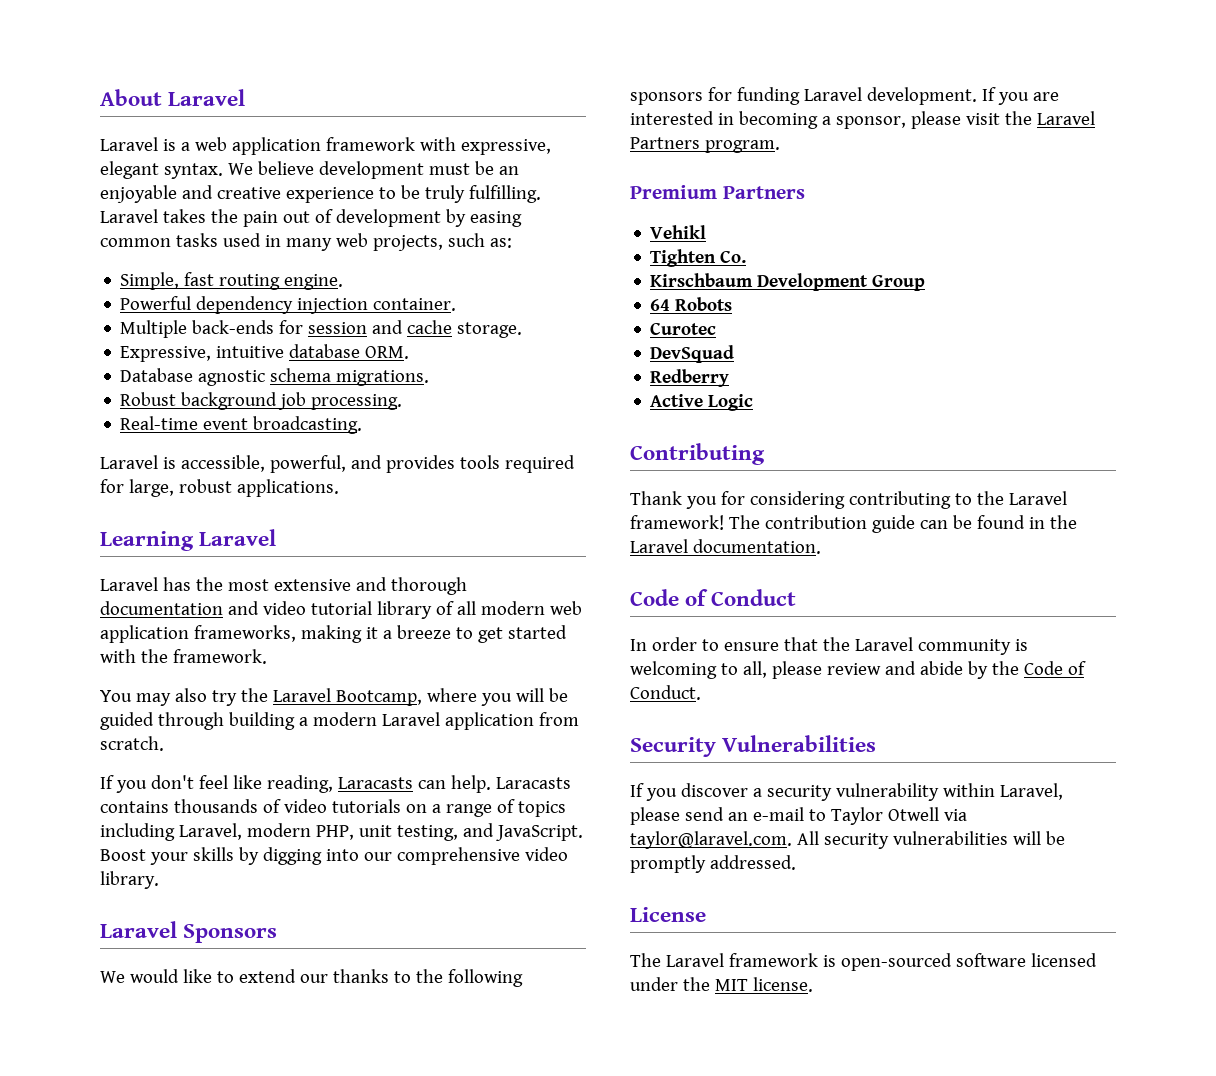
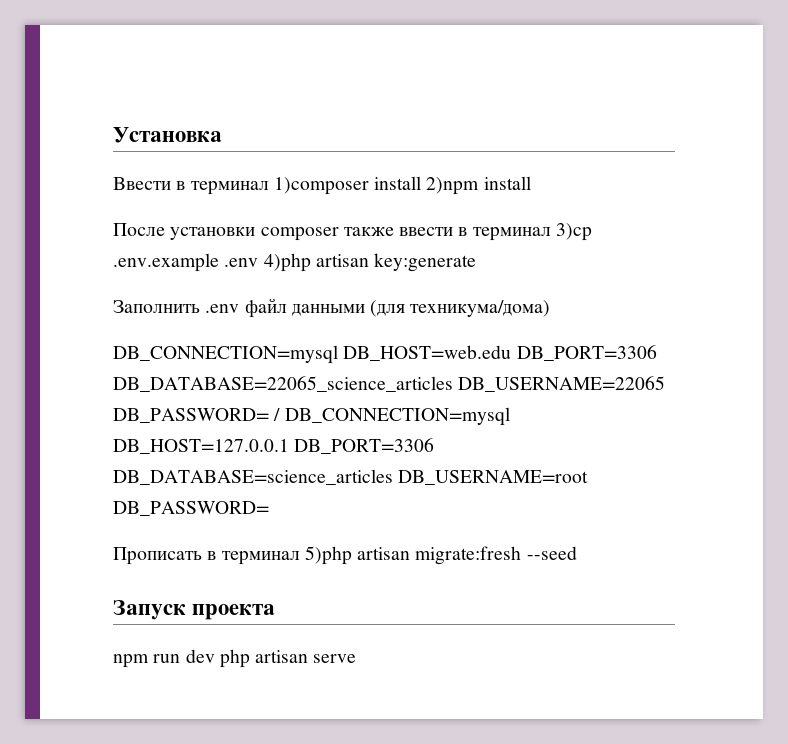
- About Laravel
- Laravel is a web application framework with expressive, elegant syntax. We believe development must be an enjoyable and creative experience to be truly fulfilling. Laravel takes the pain out of development by easing common tasks used in many web projects, such as:
- Simple, fast routing engine.
- Powerful dependency injection container.
- Multiple back-ends for session and cache storage.
- Expressive, intuitive database ORM.
- Database agnostic schema migrations.
- Robust background job processing.
- Real-time event broadcasting.
- Laravel is accessible, powerful, and provides tools required for large, robust applications.
- Learning Laravel
- Laravel has the most extensive and thorough documentation and video tutorial library of all modern web application frameworks, making it a breeze to get started with the framework.
- You may also try the Laravel Bootcamp, where you will be guided through building a modern Laravel application from scratch.
- If you don't feel like reading, Laracasts can help. Laracasts contains thousands of video tutorials on a range of topics including Laravel, modern PHP, unit testing, and JavaScript. Boost your skills by digging into our comprehensive video library.
- Laravel Sponsors
- We would like to extend our thanks to the following sponsors for funding Laravel development. If you are interested in becoming a sponsor, please visit the Laravel Partners program.
- Premium Partners
- Vehikl
- Tighten Co.
- Kirschbaum Development Group
- 64 Robots
- Curotec
- DevSquad
- Redberry
- Active Logic
- Contributing
- Thank you for considering contributing to the Laravel framework! The contribution guide can be found in the Laravel documentation.
- Code of Conduct
- In order to ensure that the Laravel community is welcoming to all, please review and abide by the Code of Conduct.
- Security Vulnerabilities
- If you discover a security vulnerability within Laravel, please send an e-mail to Taylor Otwell via taylor@laravel.com. All security vulnerabilities will be promptly addressed.
- License
- The Laravel framework is open-sourced software licensed under the MIT license.
+ Установка
+ Ввести в терминал 1)composer install 2)npm install
+ После установки composer также ввести в терминал 3)cp .env.example .env 4)php artisan key:generate
+ Заполнить .env файл данными (для техникума/дома)
+ DB_CONNECTION=mysql DB_HOST=web.edu DB_PORT=3306 DB_DATABASE=22065_science_articles DB_USERNAME=22065 DB_PASSWORD= / DB_CONNECTION=mysql DB_HOST=127.0.0.1 DB_PORT=3306 DB_DATABASE=science_articles DB_USERNAME=root DB_PASSWORD=
+ Прописать в терминал 5)php artisan migrate:fresh --seed
+ Запуск проекта
+ npm run dev php artisan serve

